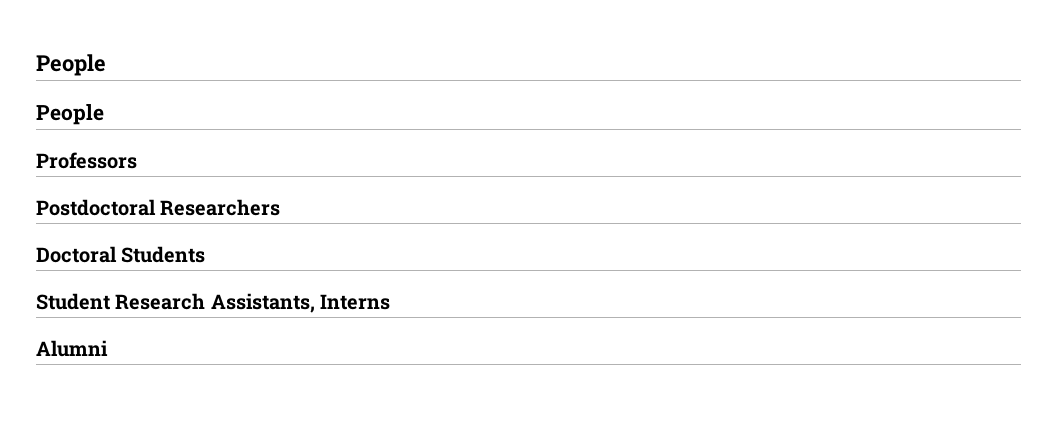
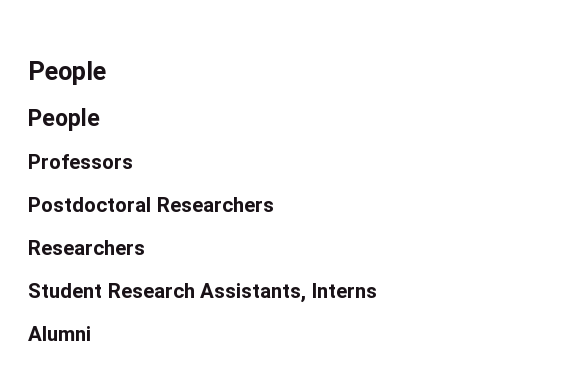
  Postdoctoral Researchers
- Doctoral Students
+ Researchers

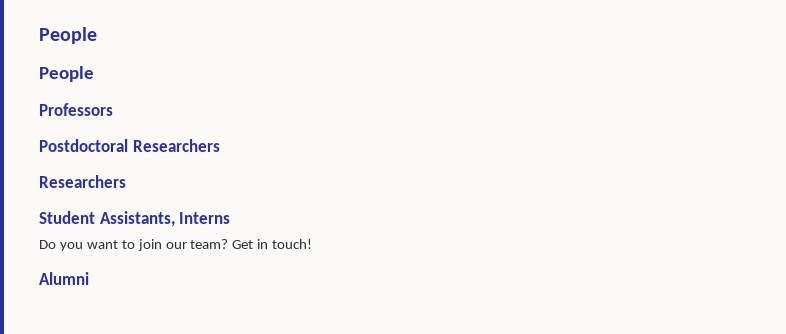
- Student Research Assistants, Interns
+ Student Assistants, Interns
+ Do you want to join our team? Get in touch!

